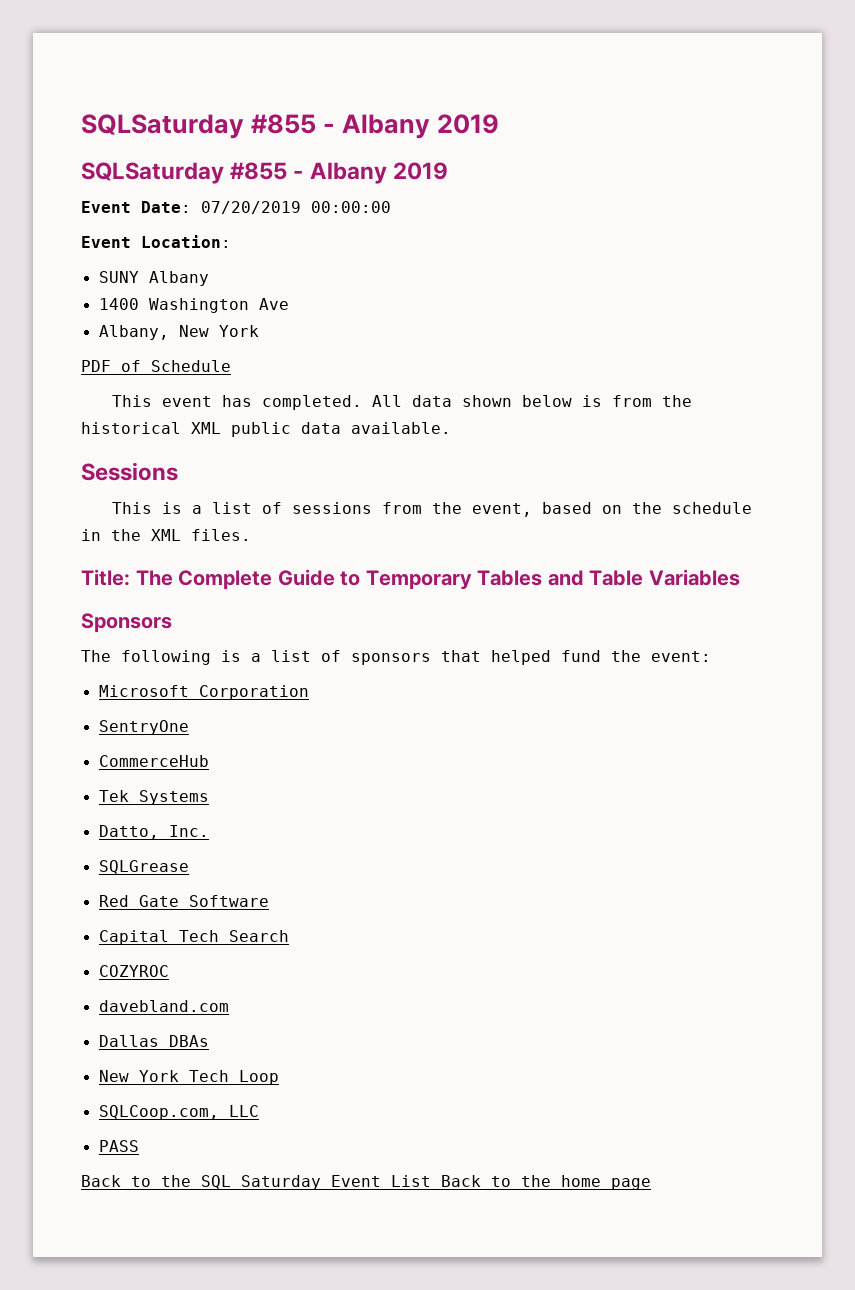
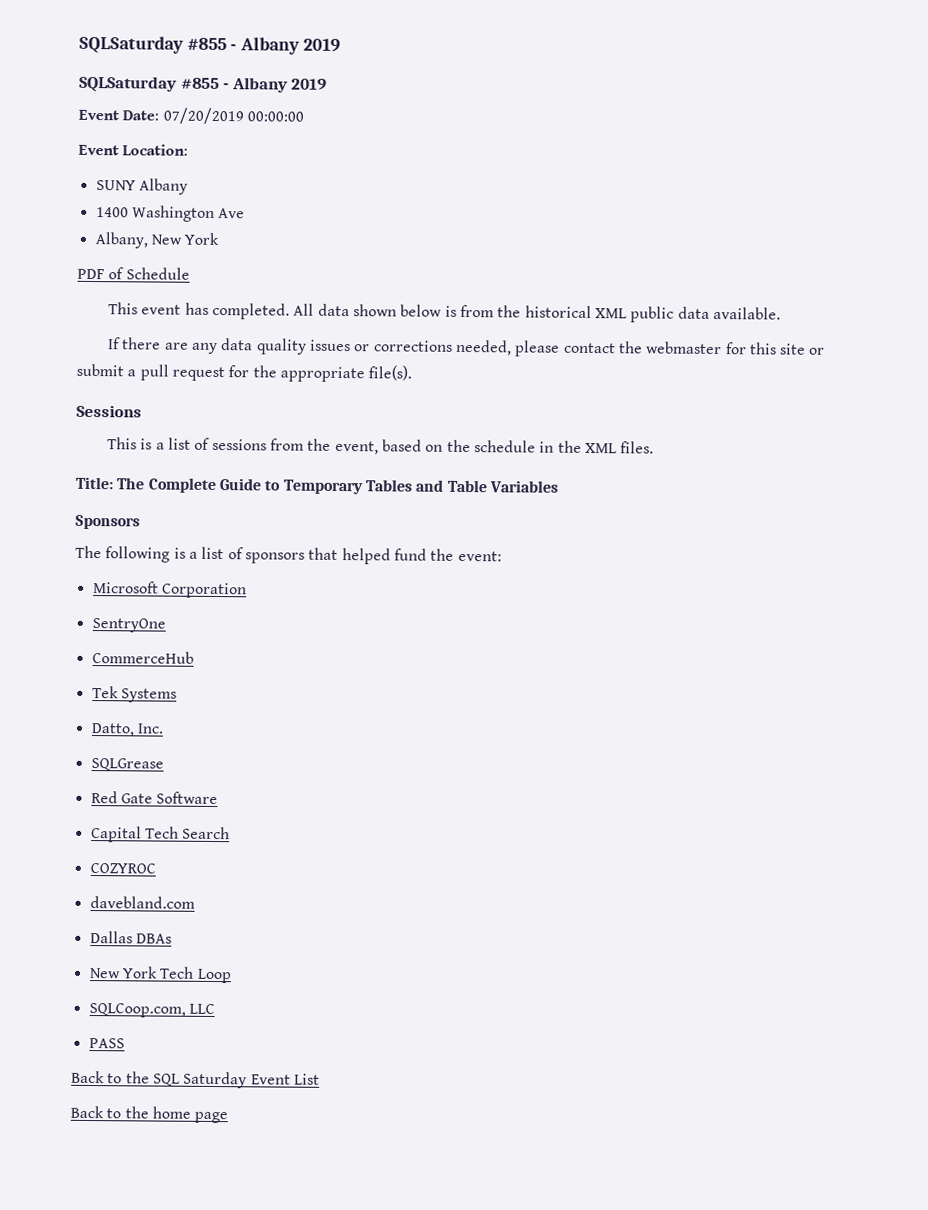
+ If there are any data quality issues or corrections needed, please contact the webmaster for this site or submit a pull request for the appropriate file(s).
- Back to the SQL Saturday Event List Back to the home page
+ Back to the SQL Saturday Event List
+ Back to the home page

